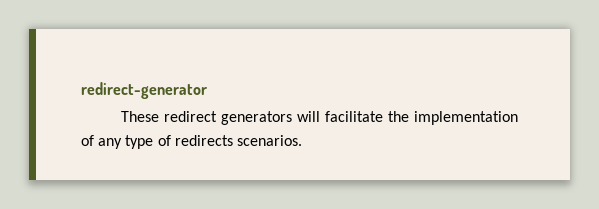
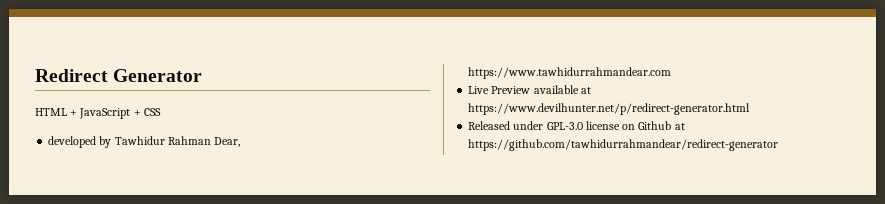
- redirect-generator
- These redirect generators will facilitate the implementation of any type of redirects scenarios.
+ Redirect Generator
+ HTML + JavaScript + CSS
+ developed by Tawhidur Rahman Dear, https://www.tawhidurrahmandear.com
+ Live Preview available at https://www.devilhunter.net/p/redirect-generator.html
+ Released under GPL-3.0 license on Github at https://github.com/tawhidurrahmandear/redirect-generator

